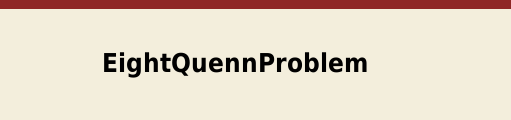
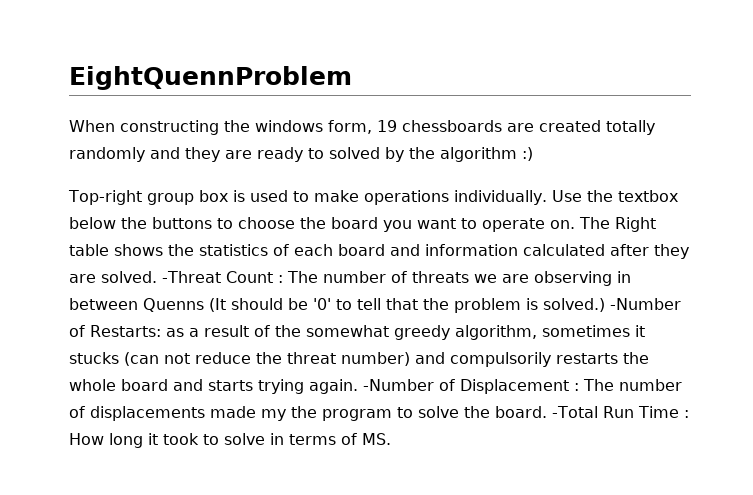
+ When constructing the windows form, 19 chessboards are created totally randomly and they are ready to solved by the algorithm :)
+ Top-right group box is used to make operations individually. Use the textbox below the buttons to choose the board you want to operate on. The Right table shows the statistics of each board and information calculated after they are solved. -Threat Count : The number of threats we are observing in between Quenns (It should be '0' to tell that the problem is solved.) -Number of Restarts: as a result of the somewhat greedy algorithm, sometimes it stucks (can not reduce the threat number) and compulsorily restarts the whole board and starts trying again. -Number of Displacement : The number of displacements made my the program to solve the board. -Total Run Time : How long it took to solve in terms of MS.

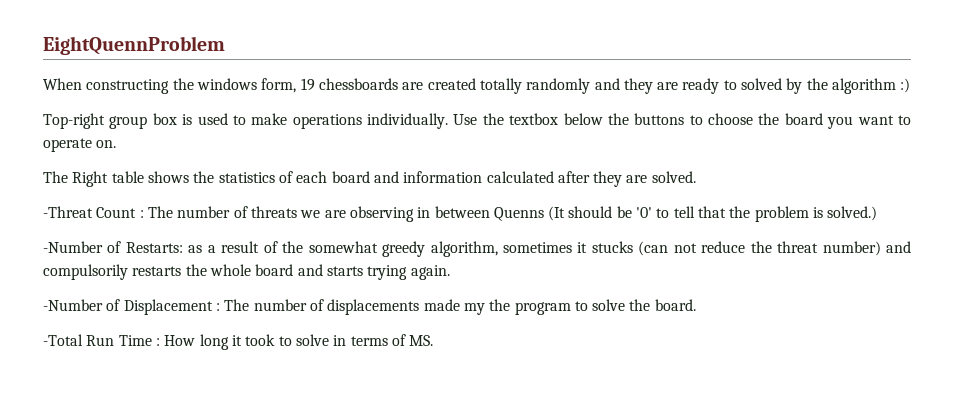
- Use the textbox below the buttons to choose the board you want to operate on. The Right table shows the statistics of each board and information calculated after they are solved. -Threat Count :
+ Use the textbox below the buttons to choose the board you want to operate on.
+ The Right table shows the statistics of each board and information calculated after they are solved.
+ -Threat Count :
- The number of threats we are observing in between Quenns (It should be '0' to tell that the problem is solved.) -Number of Restarts:
+ The number of threats we are observing in between Quenns (It should be '0' to tell that the problem is solved.)
+ -Number of Restarts:
- as a result of the somewhat greedy algorithm, sometimes it stucks (can not reduce the threat number) and compulsorily restarts the whole board and starts trying again. -Number of Displacement :
+ as a result of the somewhat greedy algorithm, sometimes it stucks (can not reduce the threat number) and compulsorily restarts the whole board and starts trying again.
+ -Number of Displacement :
- The number of displacements made my the program to solve the board. -Total Run Time :
+ The number of displacements made my the program to solve the board.
+ -Total Run Time :

